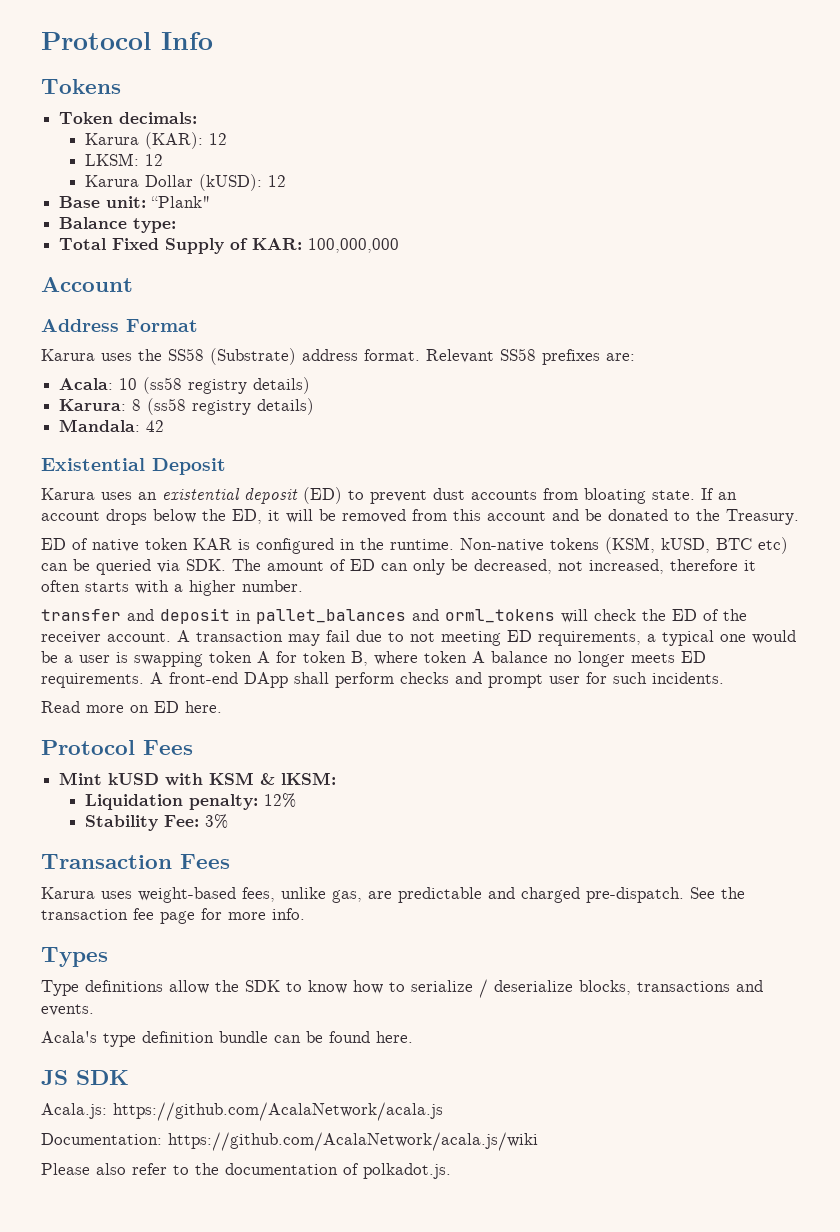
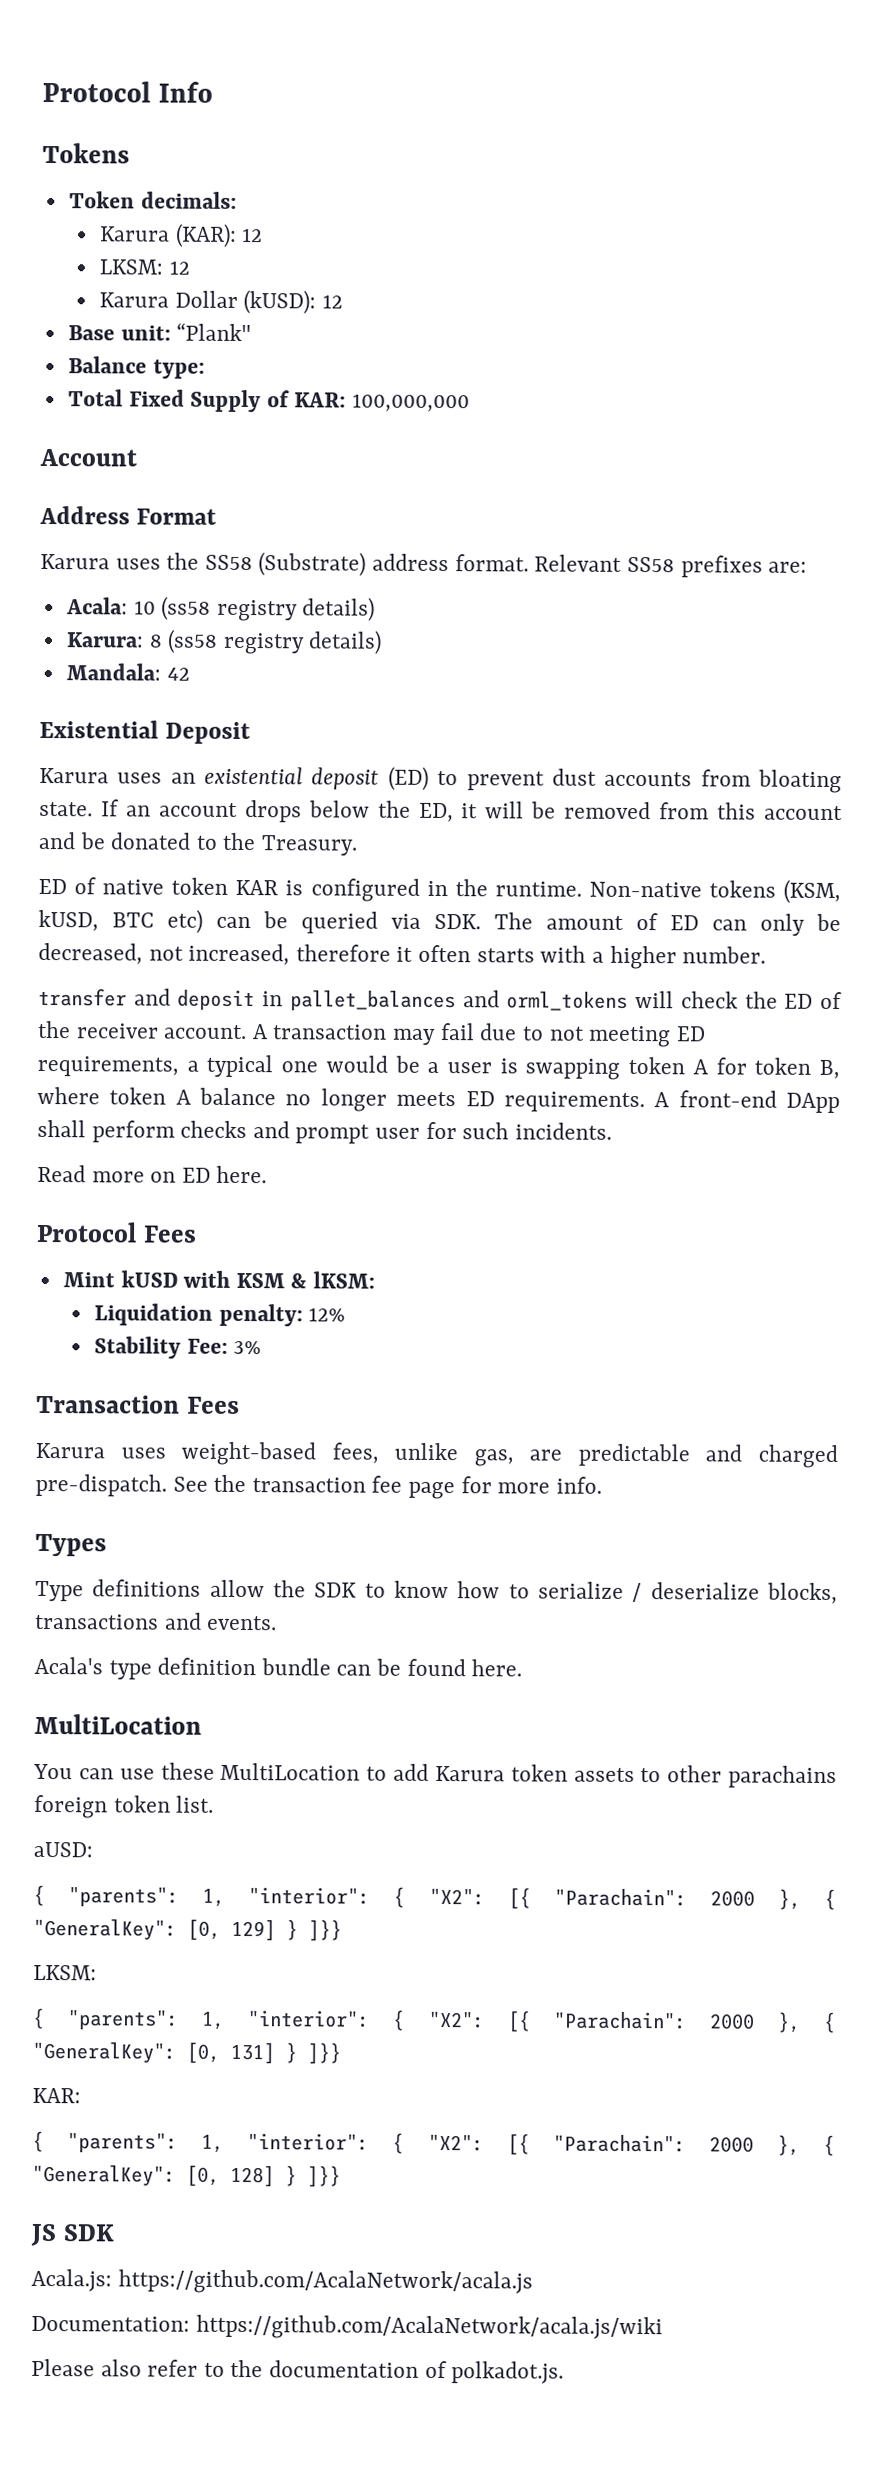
  Acala's type definition bundle can be found here.
+ MultiLocation
+ You can use these MultiLocation to add Karura token assets to other parachains foreign token list.
+ aUSD:
+ { "parents": 1, "interior": { "X2": [{ "Parachain": 2000 }, { "GeneralKey": [0, 129] } ]}}
+ LKSM:
+ { "parents": 1, "interior": { "X2": [{ "Parachain": 2000 }, { "GeneralKey": [0, 131] } ]}}
+ KAR:
+ { "parents": 1, "interior": { "X2": [{ "Parachain": 2000 }, { "GeneralKey": [0, 128] } ]}}

